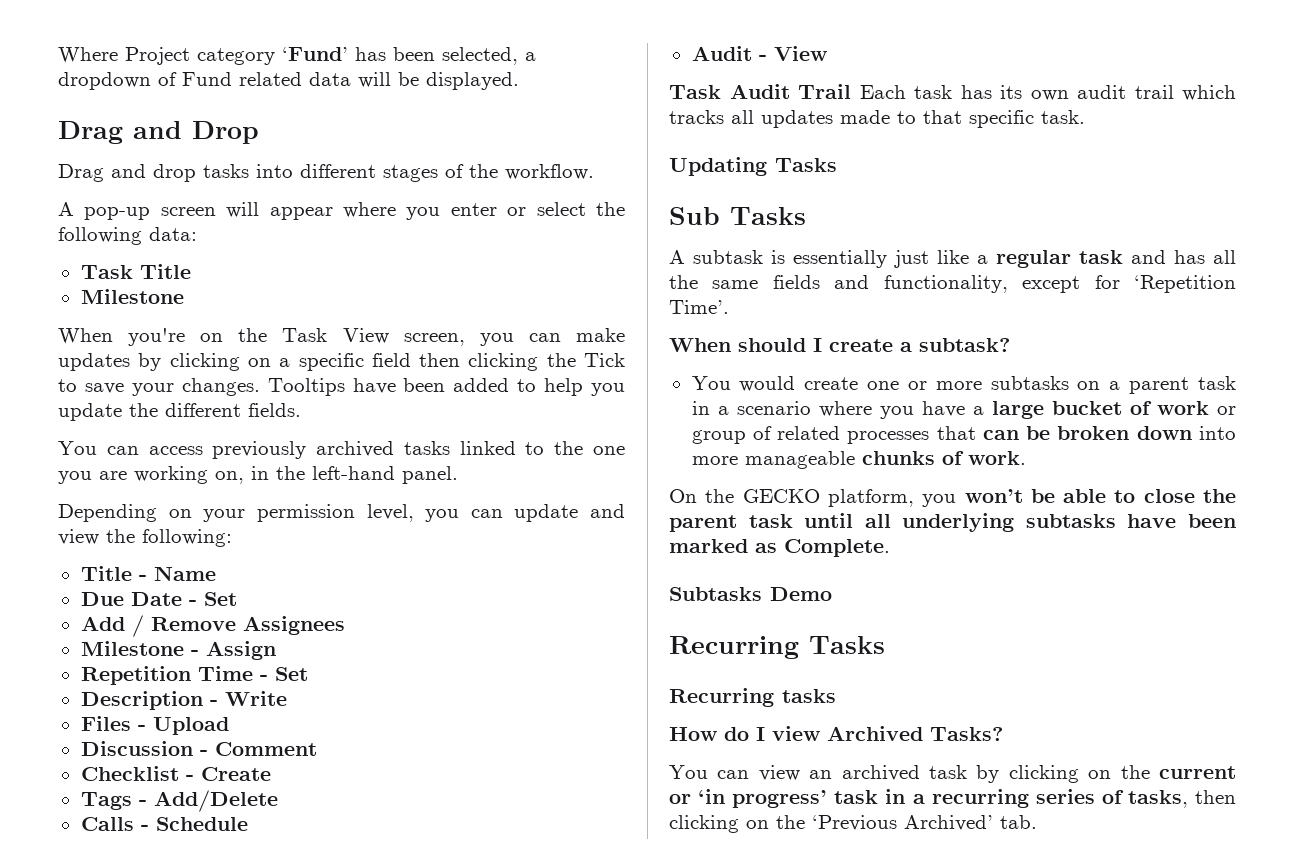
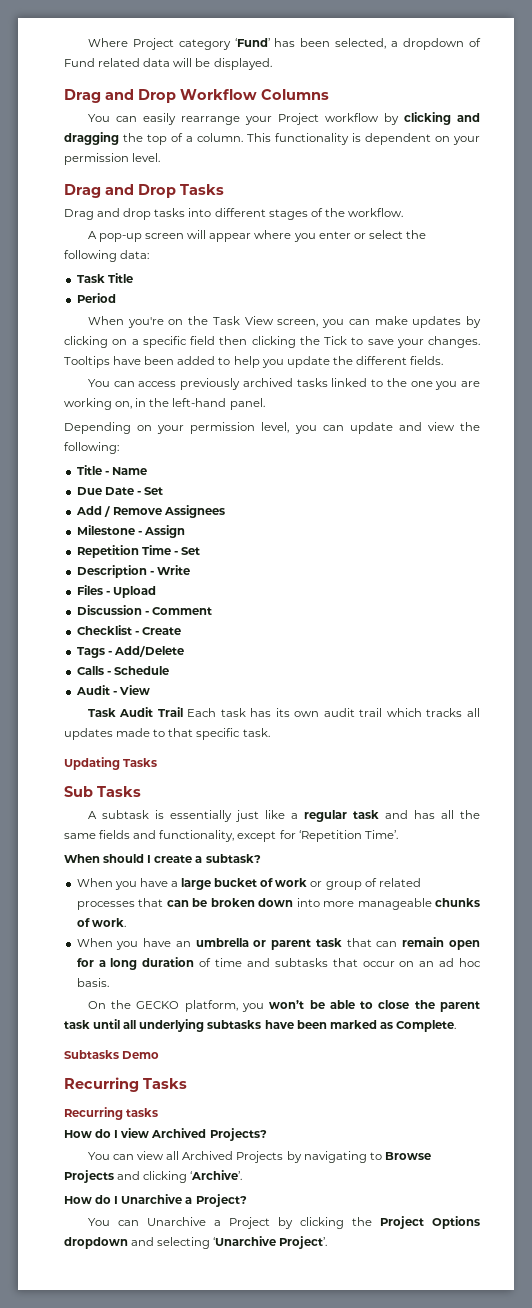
- Drag and Drop
+ Drag and Drop Workflow Columns
+ You can easily rearrange your Project workflow by clicking and dragging the top of a column. This functionality is dependent on your permission level.
+ Drag and Drop Tasks
  Task Title
- Milestone
+ Period
- You would create one or more subtasks on a parent task in a scenario where you have a large bucket of work or group of related processes that can be broken down into more manageable chunks of work.
+ When you have a large bucket of work or group of related processes that can be broken down into more manageable chunks of work.
+ When you have an umbrella or parent task that can remain open for a long duration of time and subtasks that occur on an ad hoc basis.
- How do I view Archived Tasks?
+ How do I view Archived Projects?
- You can view an archived task by clicking on the current or ‘in progress’ task in a recurring series of tasks, then clicking on the ‘Previous Archived’ tab.
+ You can view all Archived Projects by navigating to Browse Projects and clicking ‘Archive’.
+ How do I Unarchive a Project?
+ You can Unarchive a Project by clicking the Project Options dropdown and selecting ‘Unarchive Project’.

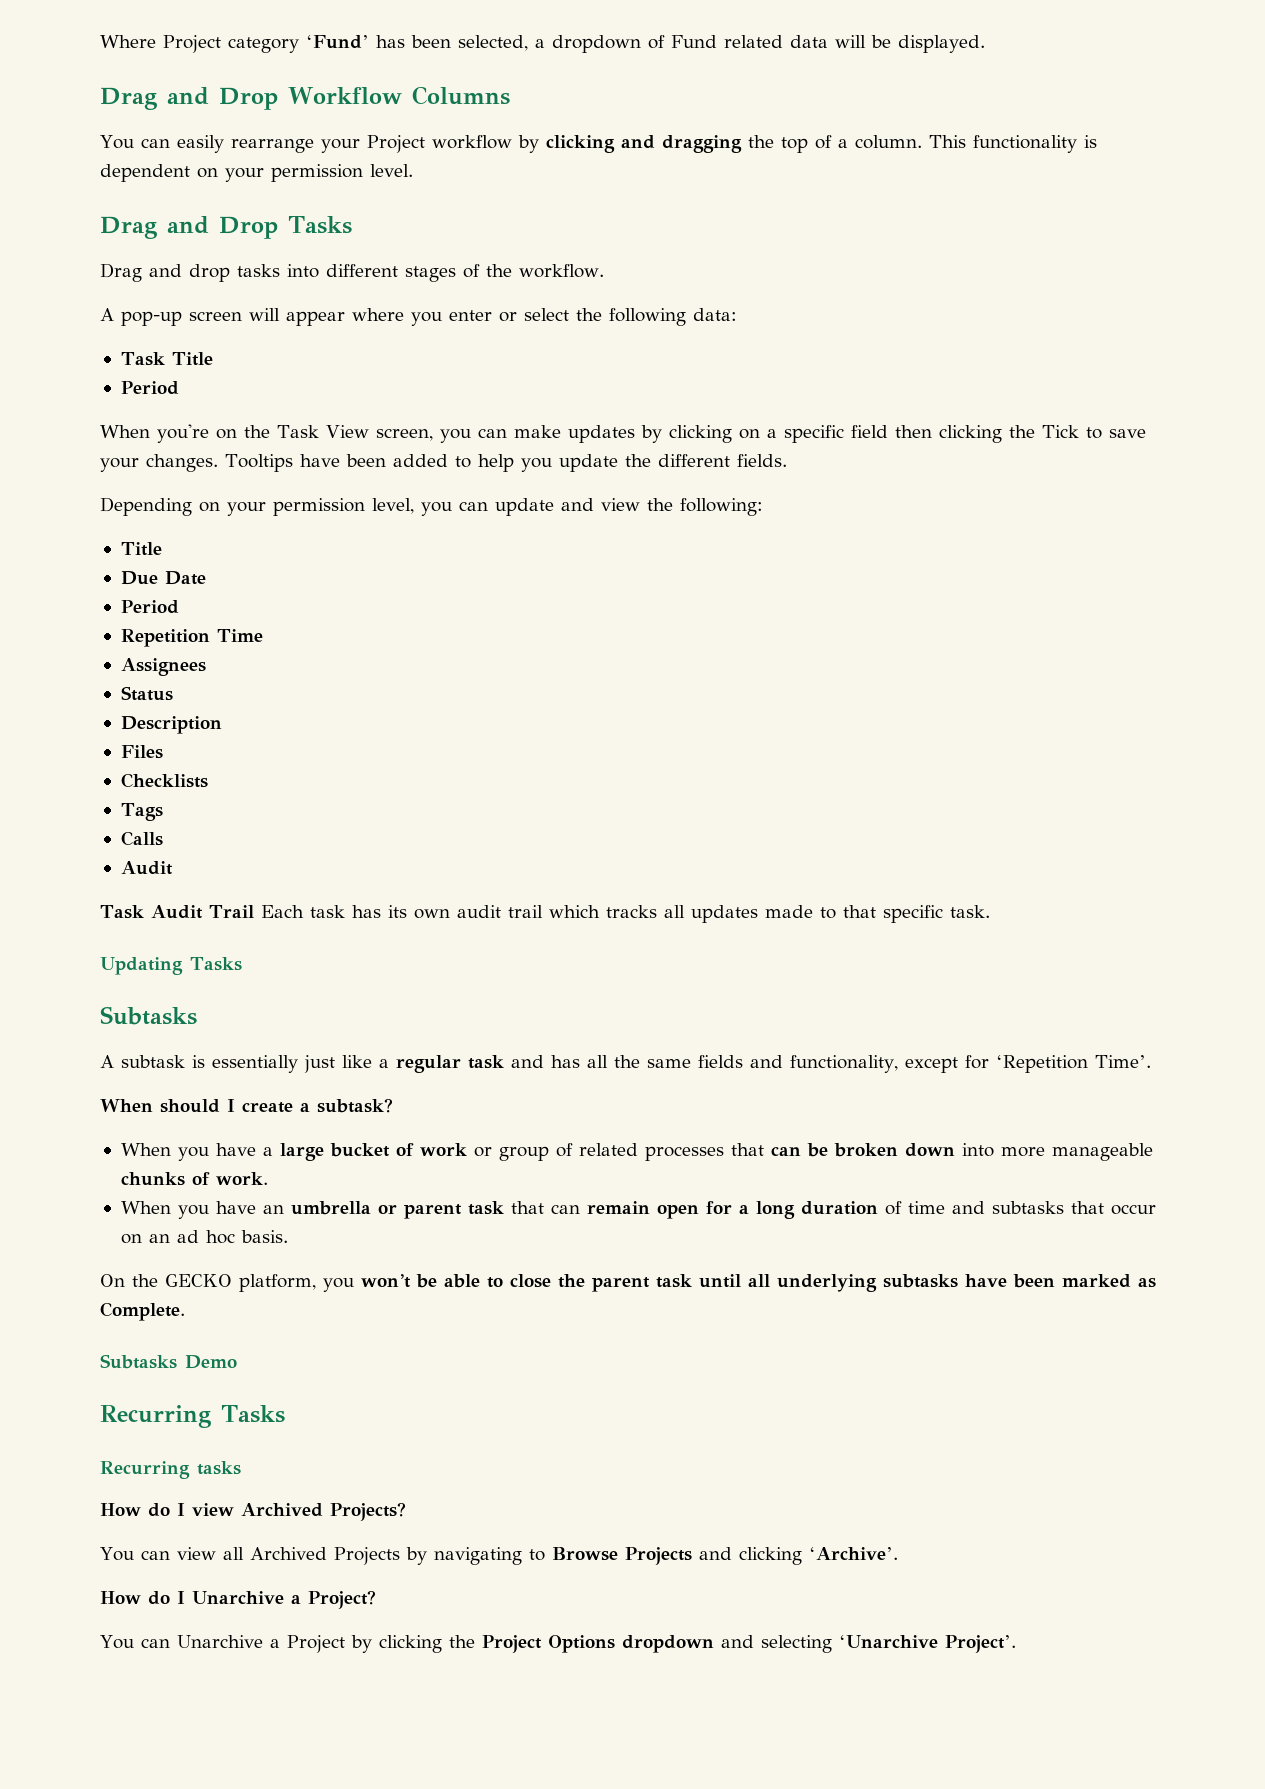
- You can access previously archived tasks linked to the one you are working on, in the left-hand panel.
  Depending on your permission level, you can update and view the following:
- Title - Name
+ Title
- Due Date - Set
- Add / Remove Assignees
- Milestone - Assign
+ Due Date
+ Period
- Repetition Time - Set
+ Repetition Time
+ Assignees
+ Status
- Description - Write
+ Description
- Files - Upload
- Discussion - Comment
- Checklist - Create
+ Files
+ Checklists
- Tags - Add/Delete
+ Tags
- Calls - Schedule
- Audit - View
+ Calls
+ Audit
  Updating Tasks
- Sub Tasks
+ Subtasks

